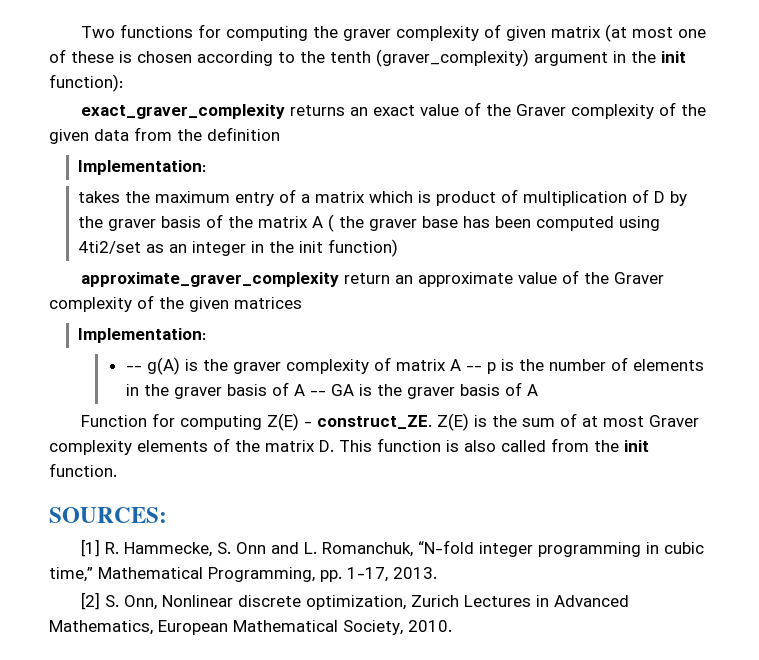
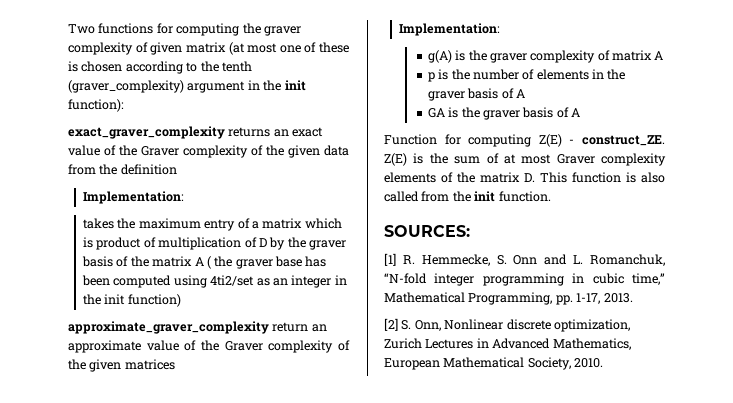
- -- g(A) is the graver complexity of matrix A -- p is the number of elements in the graver basis of A -- GA is the graver basis of A
+ g(A) is the graver complexity of matrix A
+ p is the number of elements in the graver basis of A
+ GA is the graver basis of A
- [1] R. Hammecke, S. Onn and L. Romanchuk, “N-fold integer programming in cubic time,” Mathematical Programming, pp. 1-17, 2013.
+ [1] R. Hemmecke, S. Onn and L. Romanchuk, “N-fold integer programming in cubic time,” Mathematical Programming, pp. 1-17, 2013.

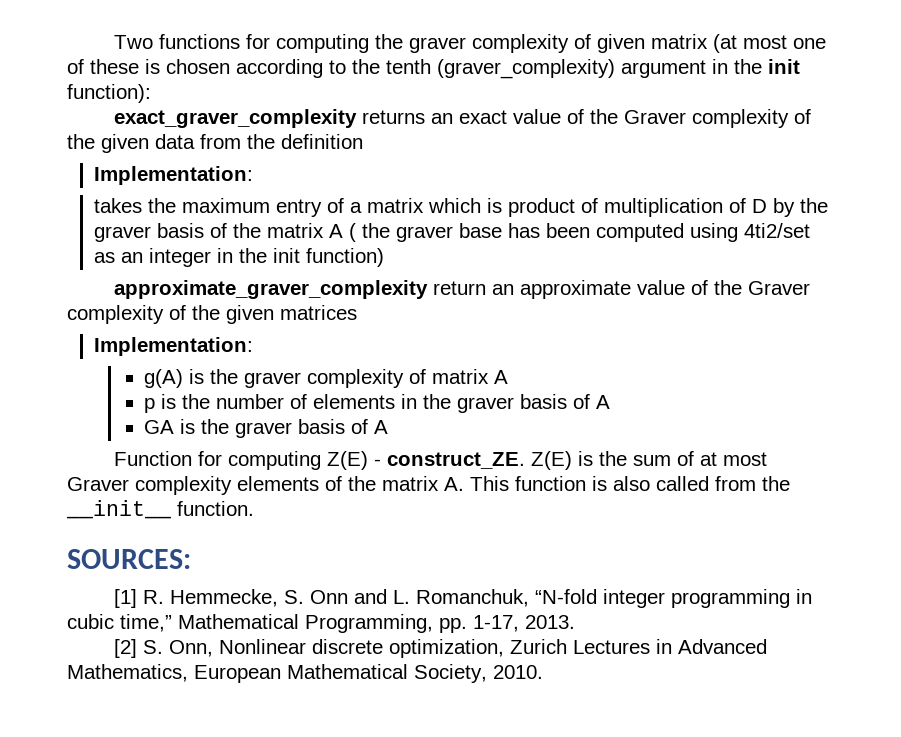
- Z(E) is the sum of at most Graver complexity elements of the matrix D. This function is also called from the init function.
+ Z(E) is the sum of at most Graver complexity elements of the matrix A. This function is also called from the __init__ function.

